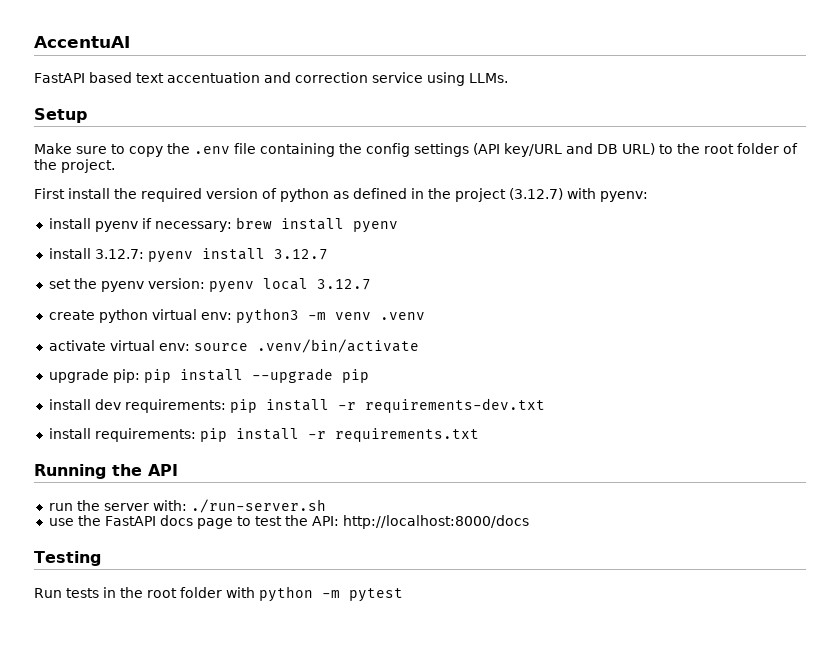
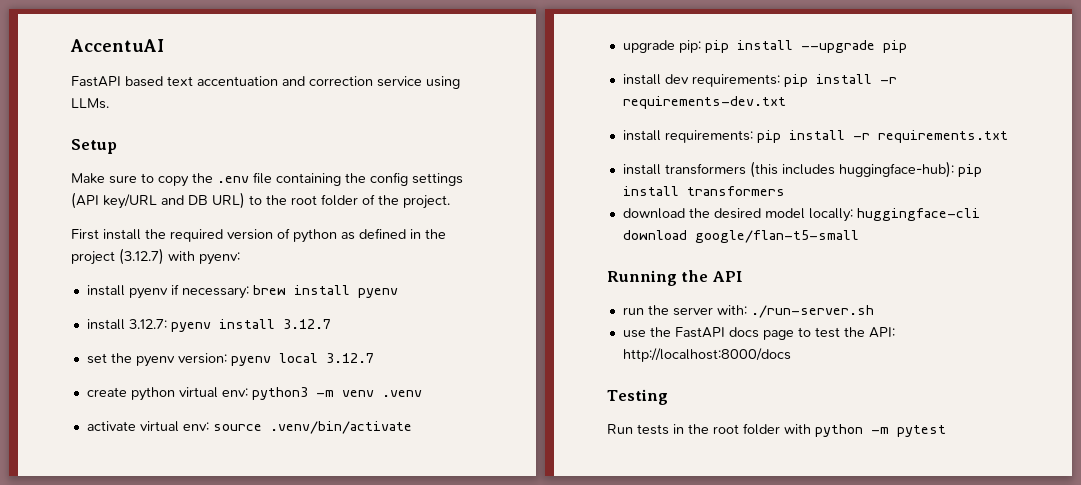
+ install transformers (this includes huggingface-hub): pip install transformers
+ download the desired model locally: huggingface-cli download google/flan-t5-small

